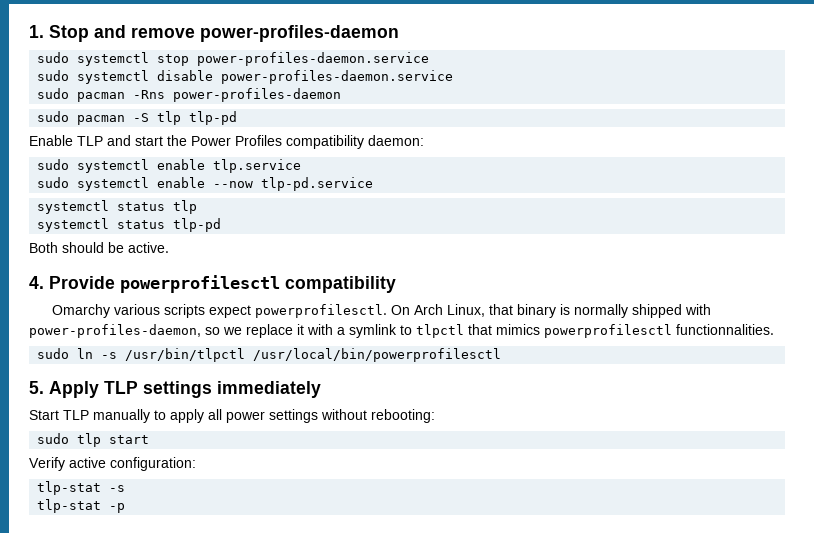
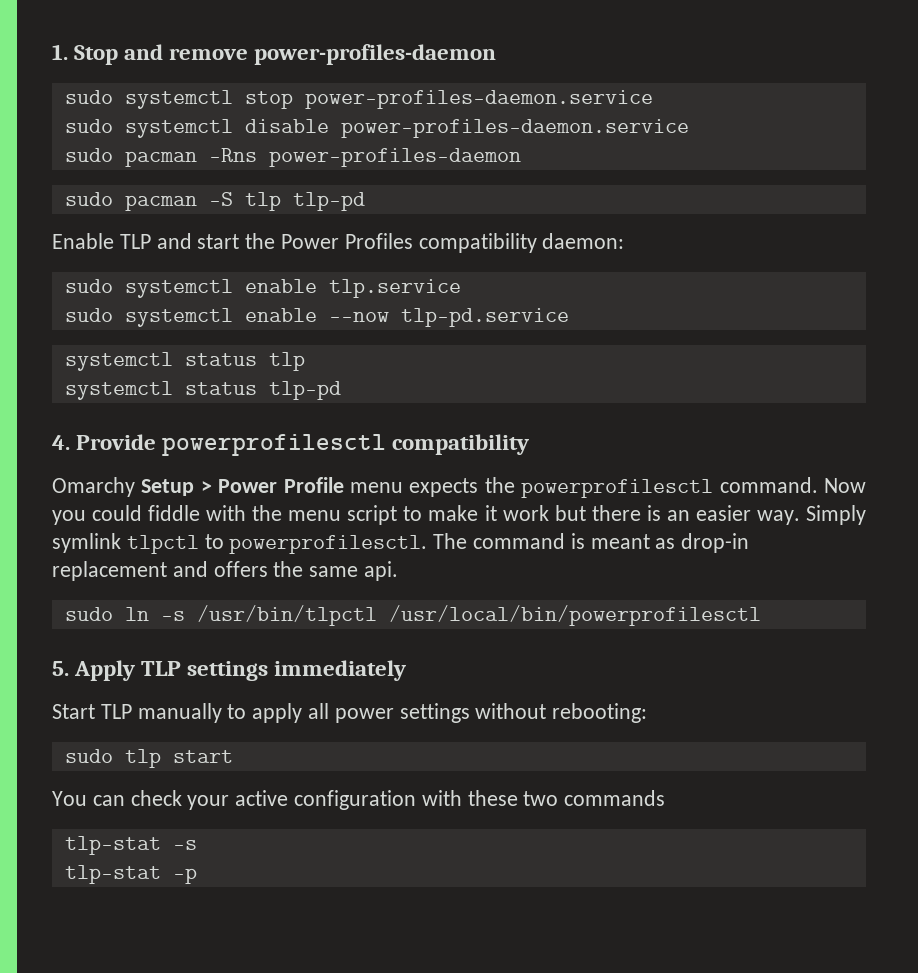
- Both should be active.
- Omarchy various scripts expect powerprofilesctl. On Arch Linux, that binary is normally shipped with power-profiles-daemon, so we replace it with a symlink to tlpctl that mimics powerprofilesctl functionnalities.
+ Omarchy Setup > Power Profile menu expects the powerprofilesctl command. Now you could fiddle with the menu script to make it work but there is an easier way. Simply symlink tlpctl to powerprofilesctl. The command is meant as drop-in replacement and offers the same api.
- Verify active configuration:
+ You can check your active configuration with these two commands

